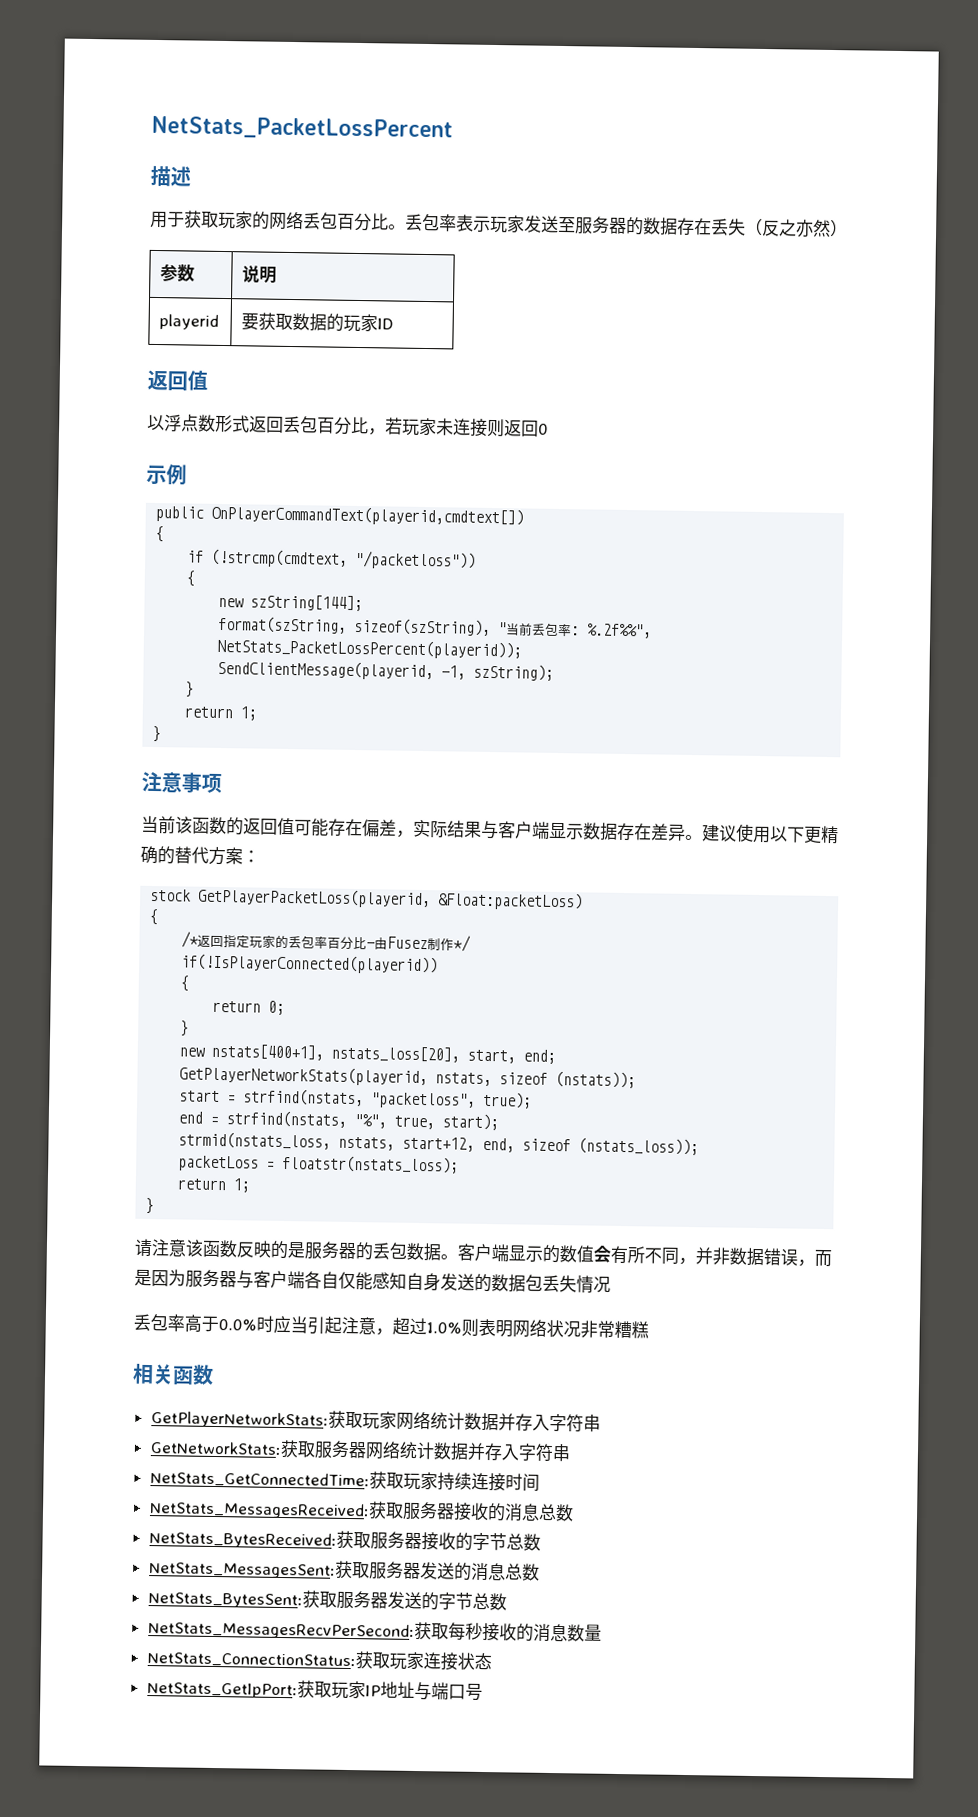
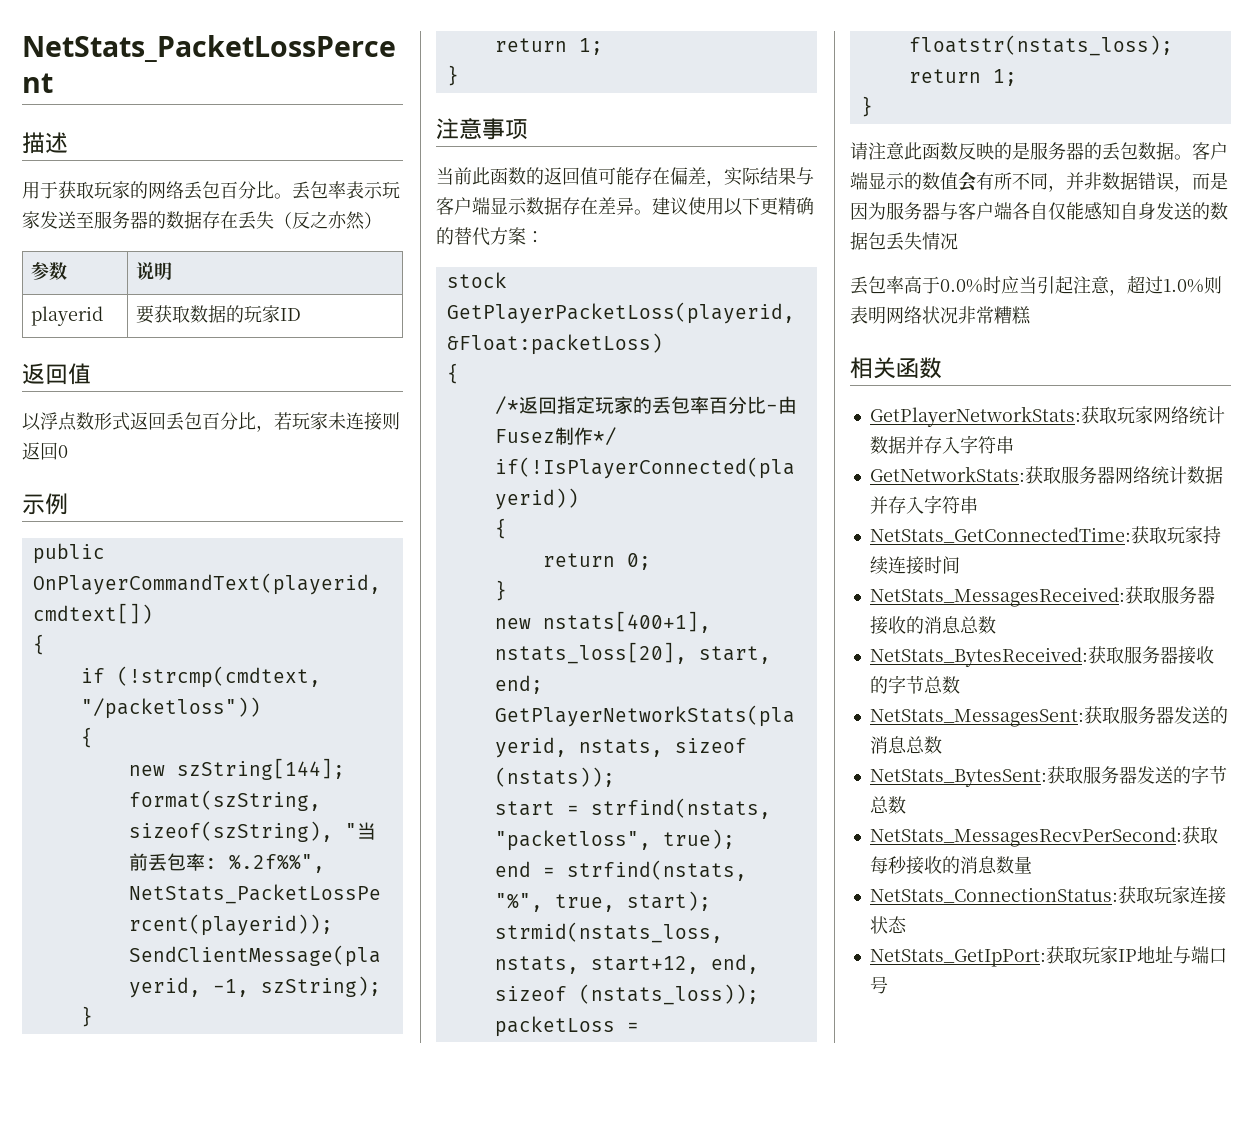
- 当前该函数的返回值可能存在偏差，实际结果与客户端显示数据存在差异。
+ 当前此函数的返回值可能存在偏差，实际结果与客户端显示数据存在差异。
- 请注意该函数反映的是服务器的丢包数据。
+ 请注意此函数反映的是服务器的丢包数据。

